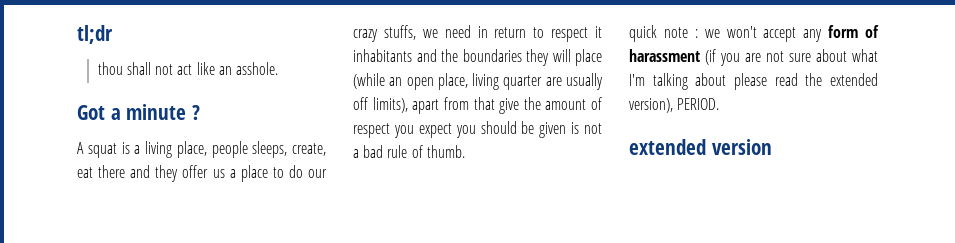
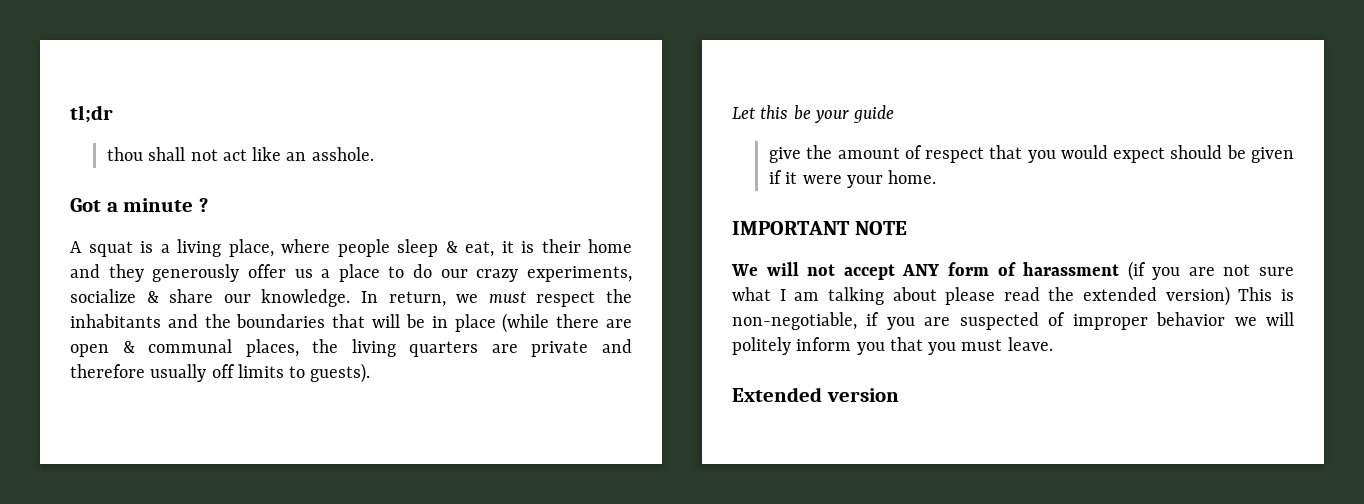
- A squat is a living place, people sleeps, create, eat there and they offer us a place to do our crazy stuffs, we need in return to respect it inhabitants and the boundaries they will place (while an open place, living quarter are usually off limits), apart from that give the amount of respect you expect you should be given is not a bad rule of thumb.
- quick note : we won't accept any form of harassment (if you are not sure about what I'm talking about please read the extended version), PERIOD.
- extended version
+ A squat is a living place, where people sleep & eat, it is their home and they generously offer us a place to do our crazy experiments, socialize & share our knowledge. In return, we must respect the inhabitants and the boundaries that will be in place (while there are open & communal places, the living quarters are private and therefore usually off limits to guests).
+ Let this be your guide
+ give the amount of respect that you would expect should be given if it were your home.
+ IMPORTANT NOTE
+ We will not accept ANY form of harassment (if you are not sure what I am talking about please read the extended version) This is non-negotiable, if you are suspected of improper behavior we will politely inform you that you must leave.
+ Extended version

